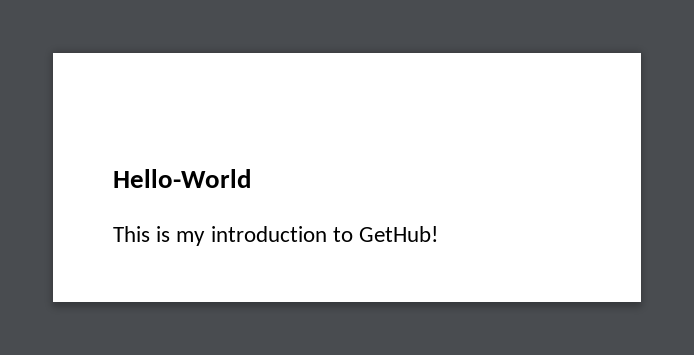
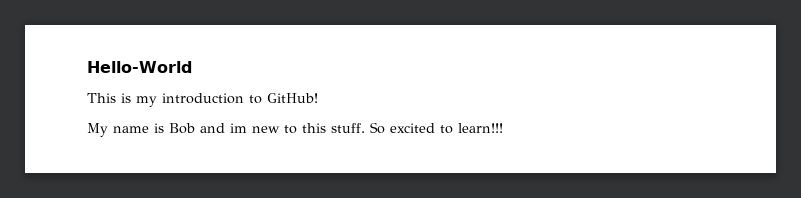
- This is my introduction to GetHub!
+ This is my introduction to GitHub!
+ My name is Bob and im new to this stuff. So excited to learn!!!

